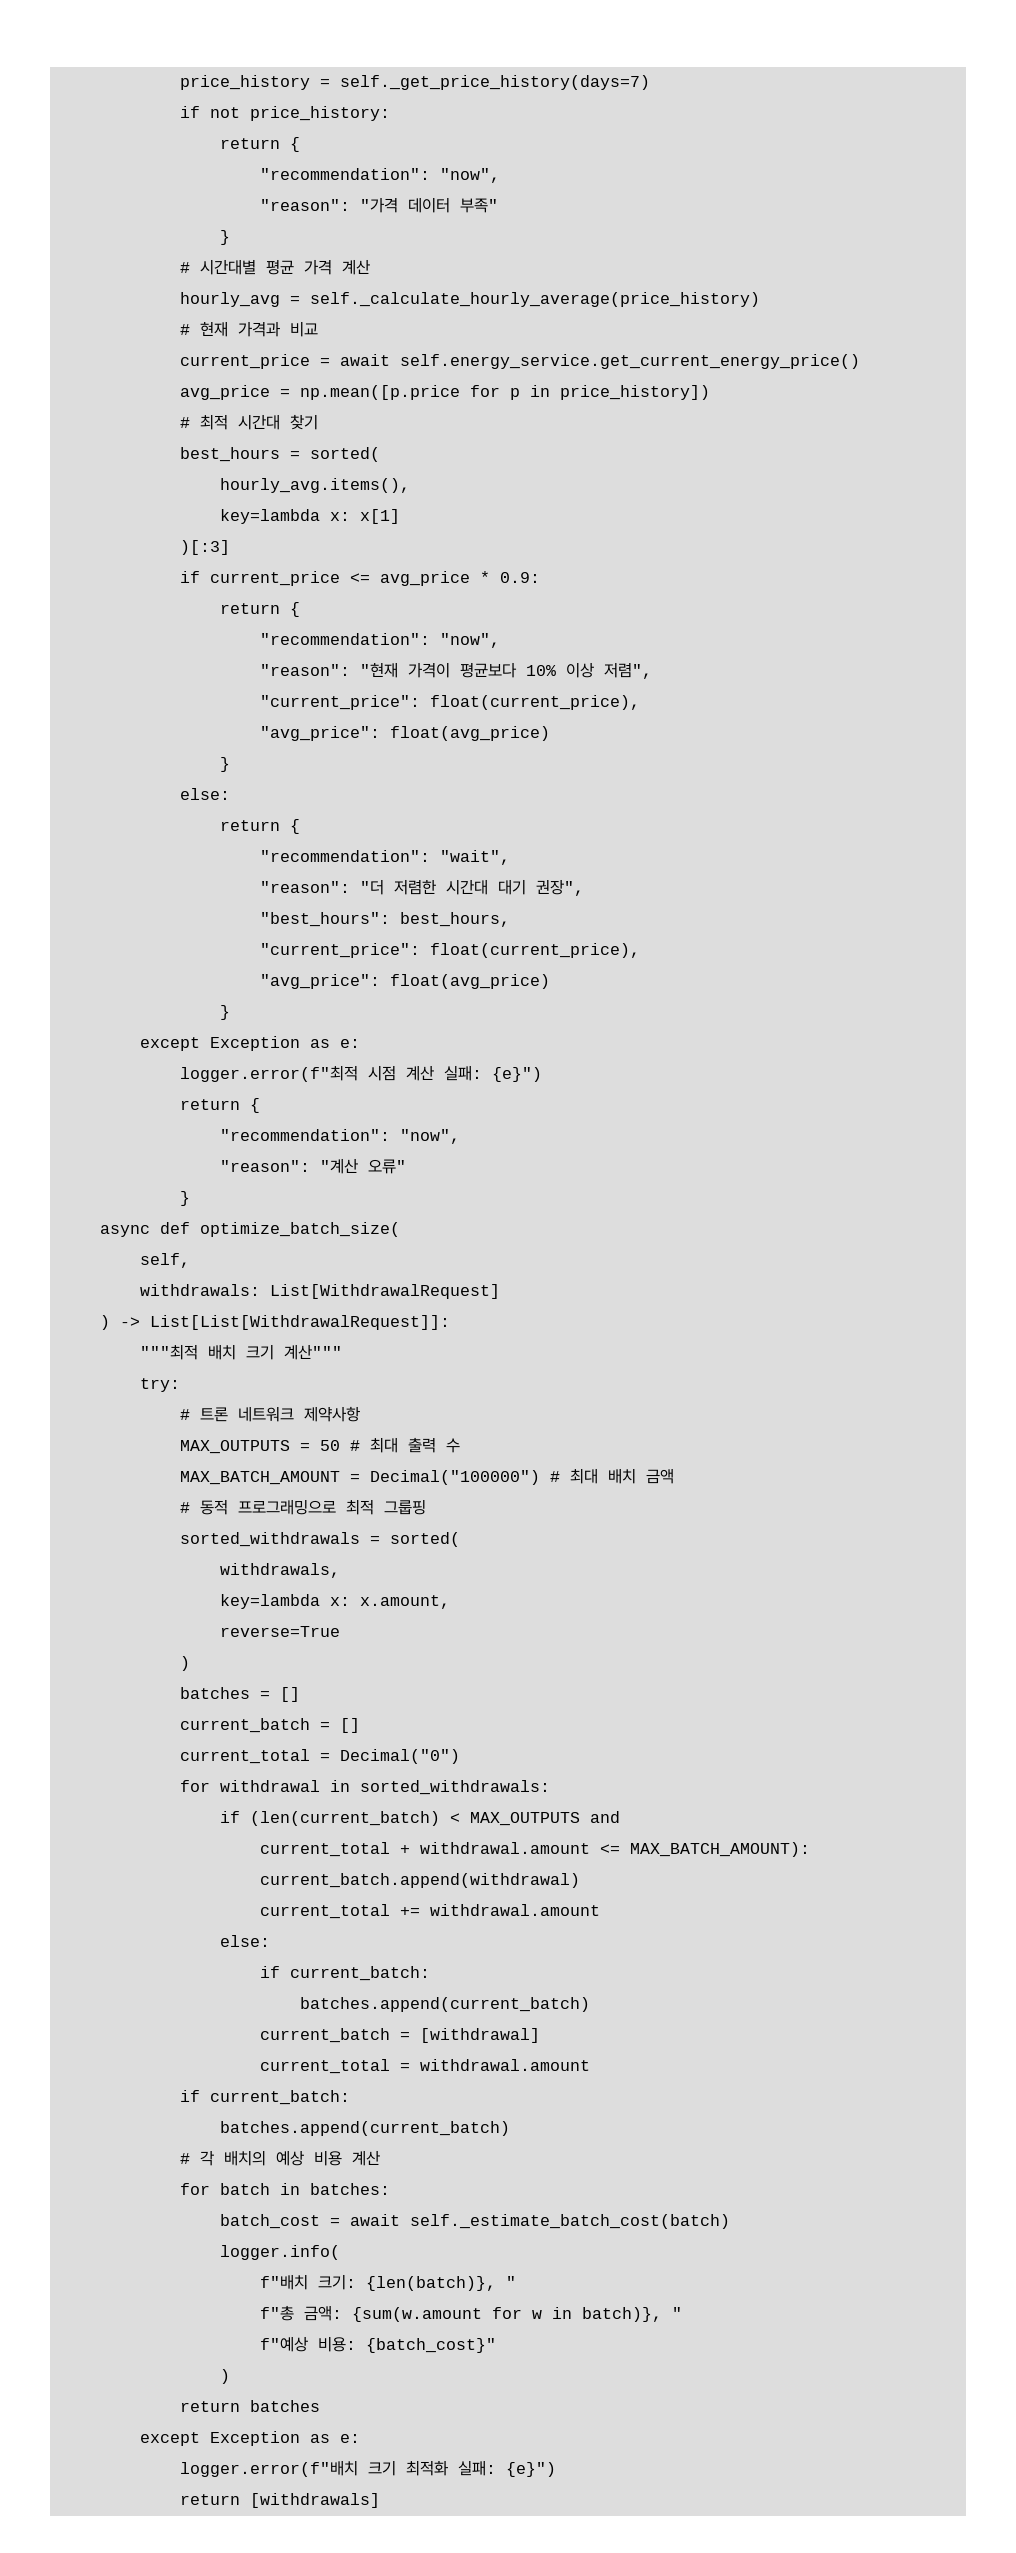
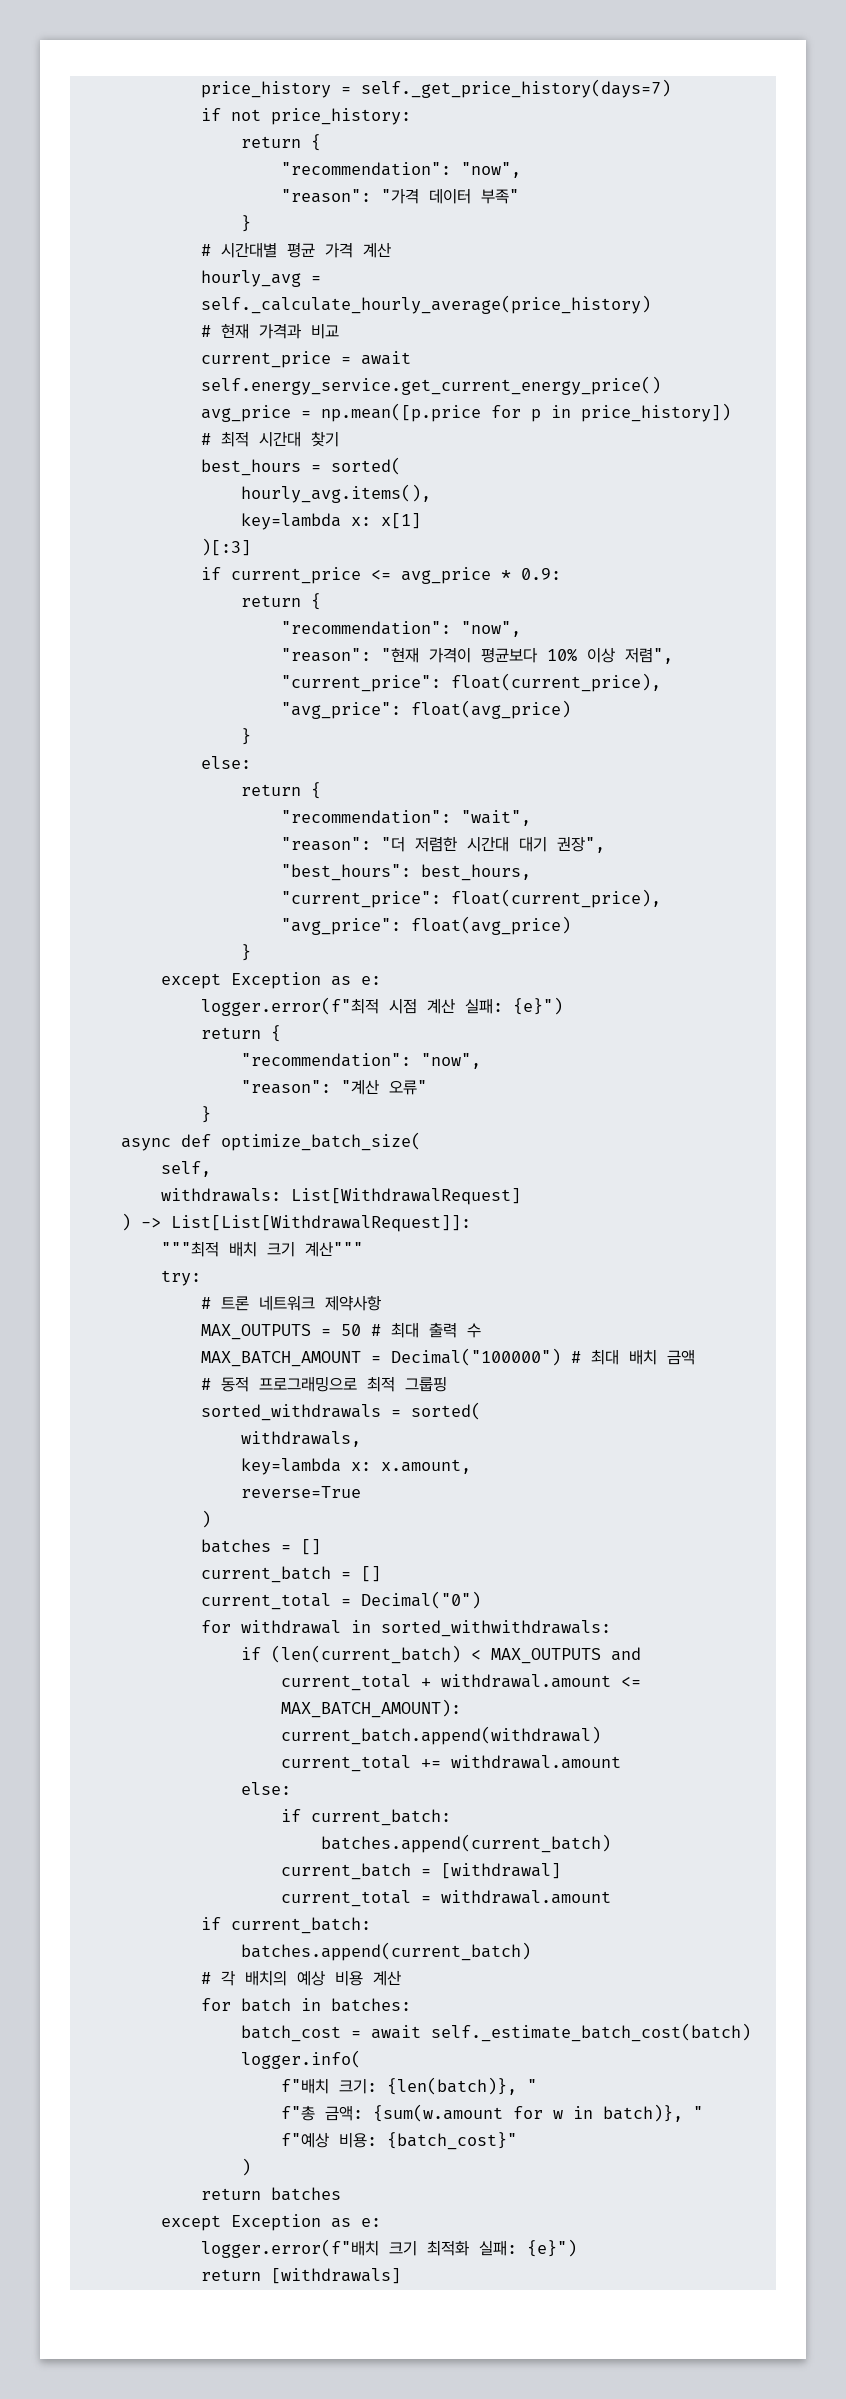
- for withdrawal in sorted_withdrawals:
+ for withdrawal in sorted_withwithdrawals:

